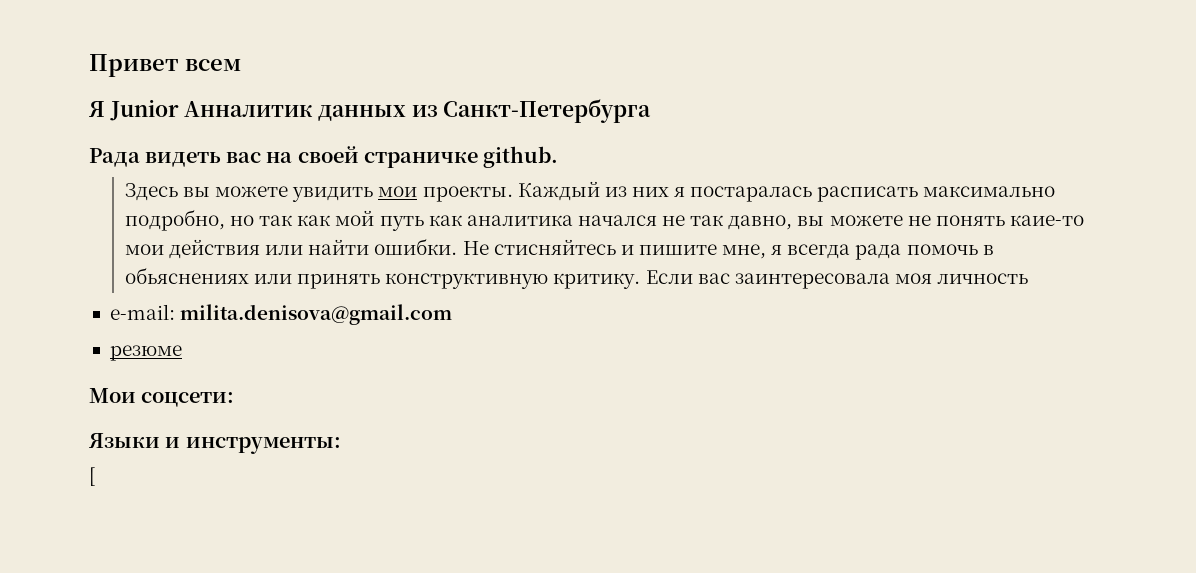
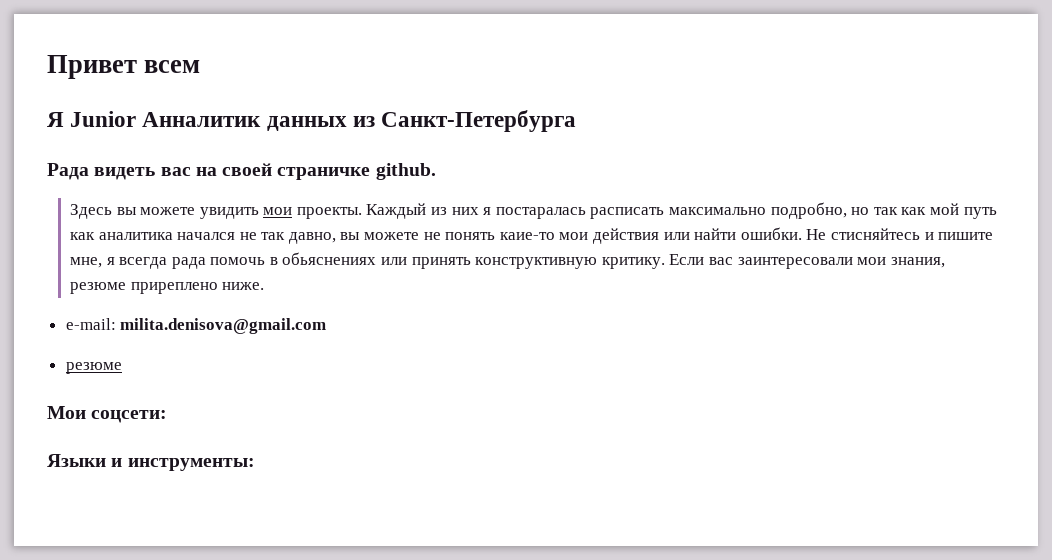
- Если вас заинтересовала моя личность
+ Если вас заинтересовали мои знания, резюме приреплено ниже.
- [

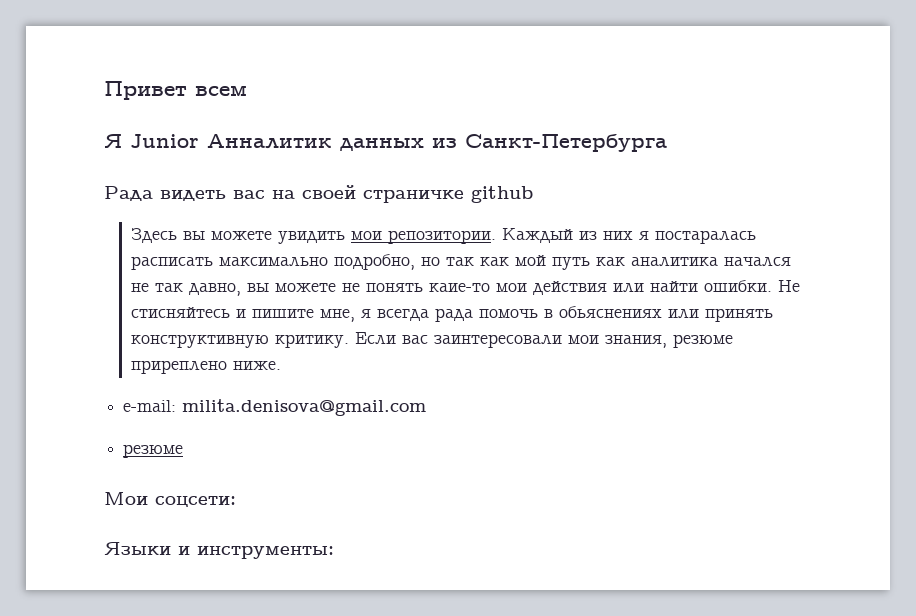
- Рада видеть вас на своей страничке github.
+ Рада видеть вас на своей страничке github
- Здесь вы можете увидить мои проекты.
+ Здесь вы можете увидить мои репозитории.

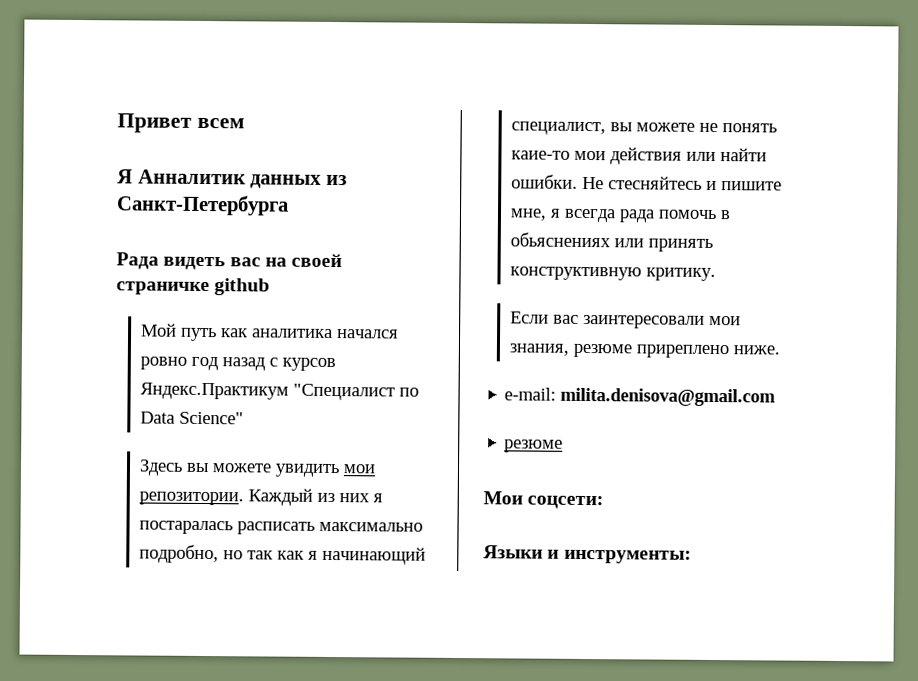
- Я Junior Анналитик данных из Санкт-Петербурга
+ Я Анналитик данных из Санкт-Петербурга
+ Мой путь как аналитика начался ровно год назад с курсов Яндекс.Практикум "Специалист по Data Science"
- Каждый из них я постаралась расписать максимально подробно, но так как мой путь как аналитика начался не так давно, вы можете не понять каие-то мои действия или найти ошибки.
+ Каждый из них я постаралась расписать максимально подробно, но так как я начинающий специалист, вы можете не понять каие-то мои действия или найти ошибки.
- Не стисняйтесь и пишите мне, я всегда рада помочь в обьяснениях или принять конструктивную критику. Если вас заинтересовали мои знания, резюме приреплено ниже.
+ Не стесняйтесь и пишите мне, я всегда рада помочь в обьяснениях или принять конструктивную критику.
+ Если вас заинтересовали мои знания, резюме приреплено ниже.

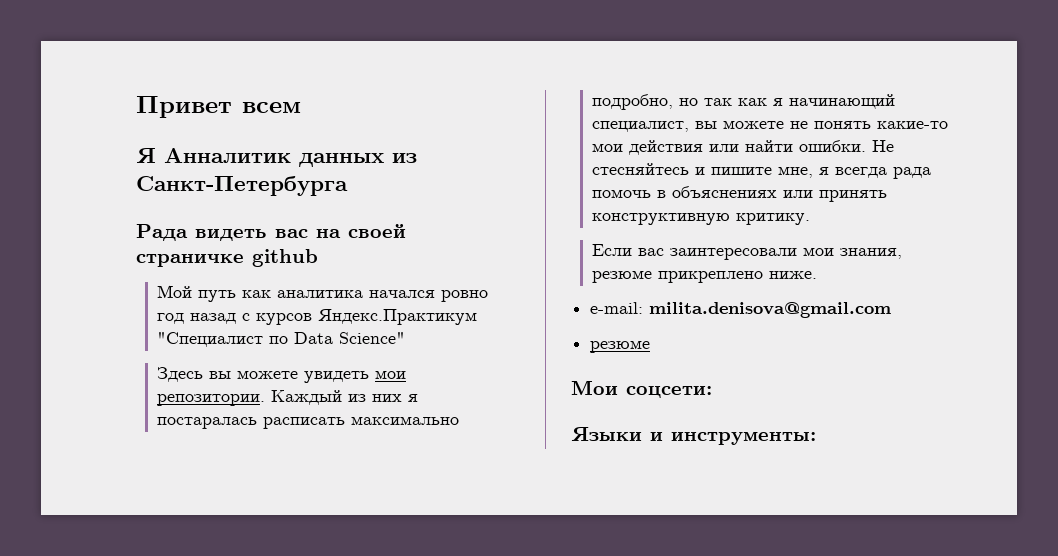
- Здесь вы можете увидить мои репозитории.
+ Здесь вы можете увидеть мои репозитории.
- Каждый из них я постаралась расписать максимально подробно, но так как я начинающий специалист, вы можете не понять каие-то мои действия или найти ошибки.
+ Каждый из них я постаралась расписать максимально подробно, но так как я начинающий специалист, вы можете не понять какие-то мои действия или найти ошибки.
- Не стесняйтесь и пишите мне, я всегда рада помочь в обьяснениях или принять конструктивную критику.
+ Не стесняйтесь и пишите мне, я всегда рада помочь в объяснениях или принять конструктивную критику.
- Если вас заинтересовали мои знания, резюме приреплено ниже.
+ Если вас заинтересовали мои знания, резюме прикреплено ниже.

